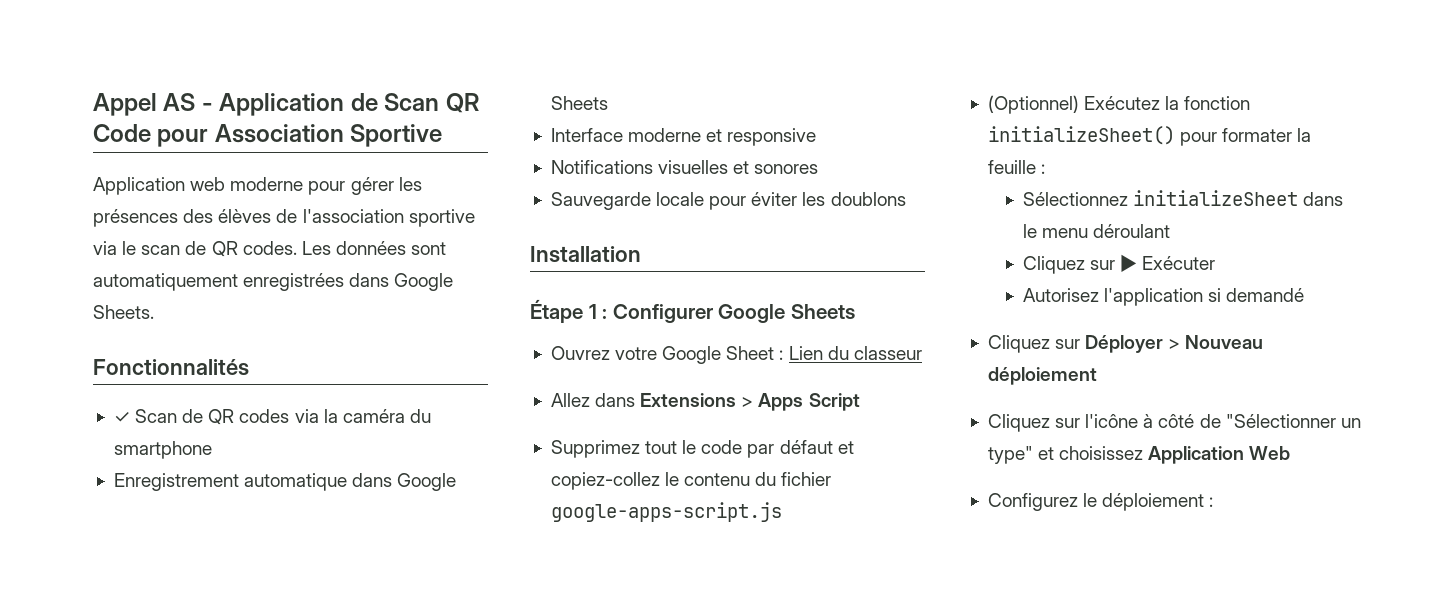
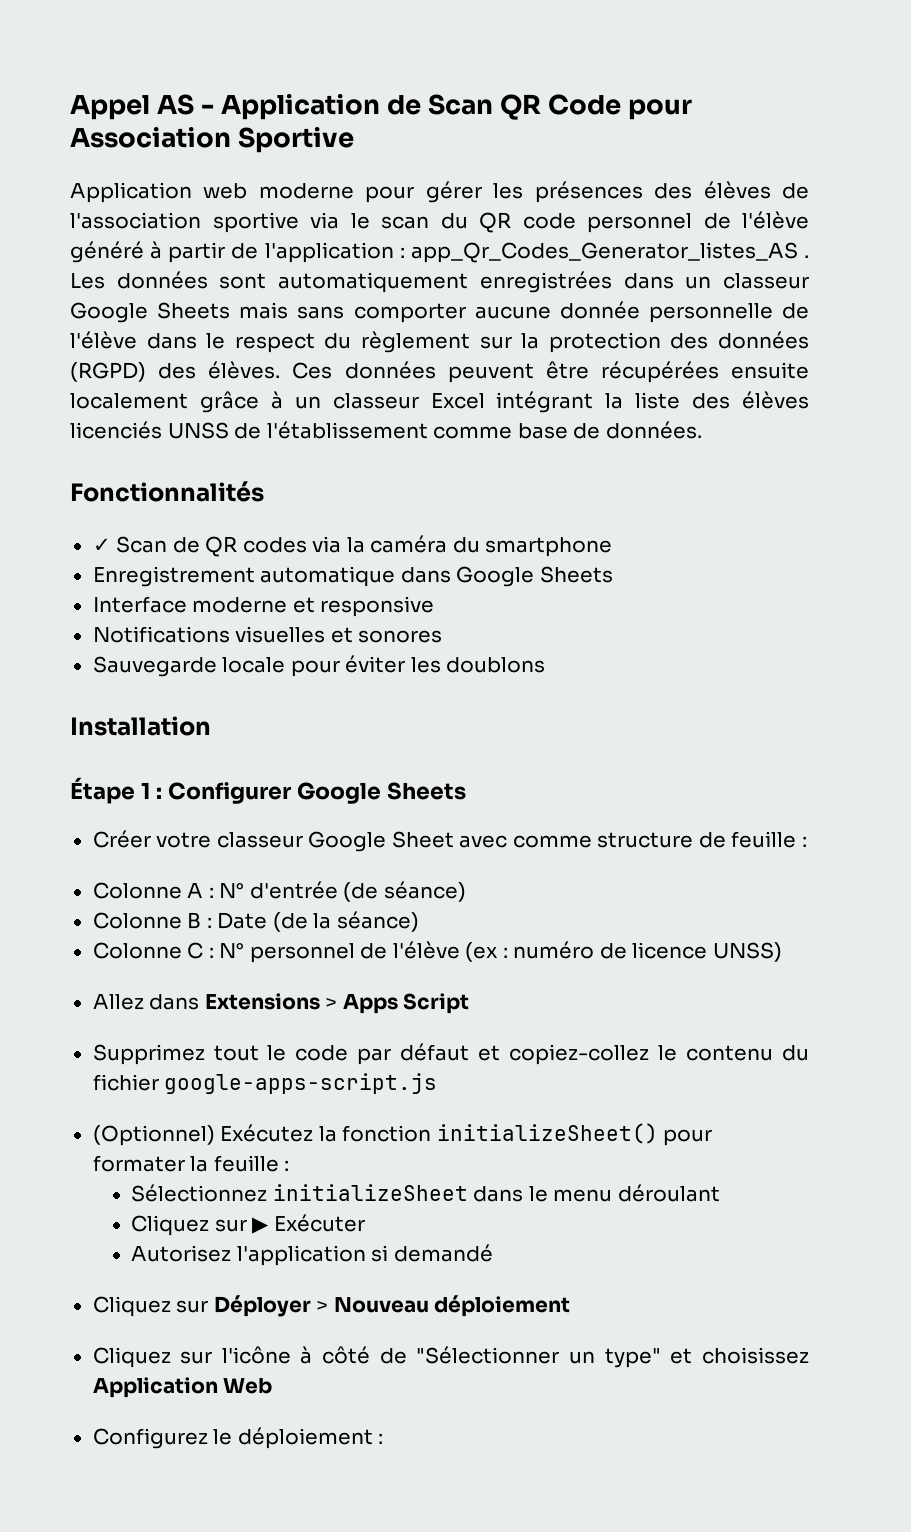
- Application web moderne pour gérer les présences des élèves de l'association sportive via le scan de QR codes.
+ Application web moderne pour gérer les présences des élèves de l'association sportive via le scan du QR code personnel de l'élève généré à partir de l'application : app_Qr_Codes_Generator_listes_AS .
- Les données sont automatiquement enregistrées dans Google Sheets.
+ Les données sont automatiquement enregistrées dans un classeur Google Sheets mais sans comporter aucune donnée personnelle de l'élève dans le respect du règlement sur la protection des données (RGPD) des élèves. Ces données peuvent être récupérées ensuite localement grâce à un classeur Excel intégrant la liste des élèves licenciés UNSS de l'établissement comme base de données.
- Ouvrez votre Google Sheet : Lien du classeur
+ Créer votre classeur Google Sheet avec comme structure de feuille :
+ Colonne A : N° d'entrée (de séance)
+ Colonne B : Date (de la séance)
+ Colonne C : N° personnel de l'élève (ex : numéro de licence UNSS)

